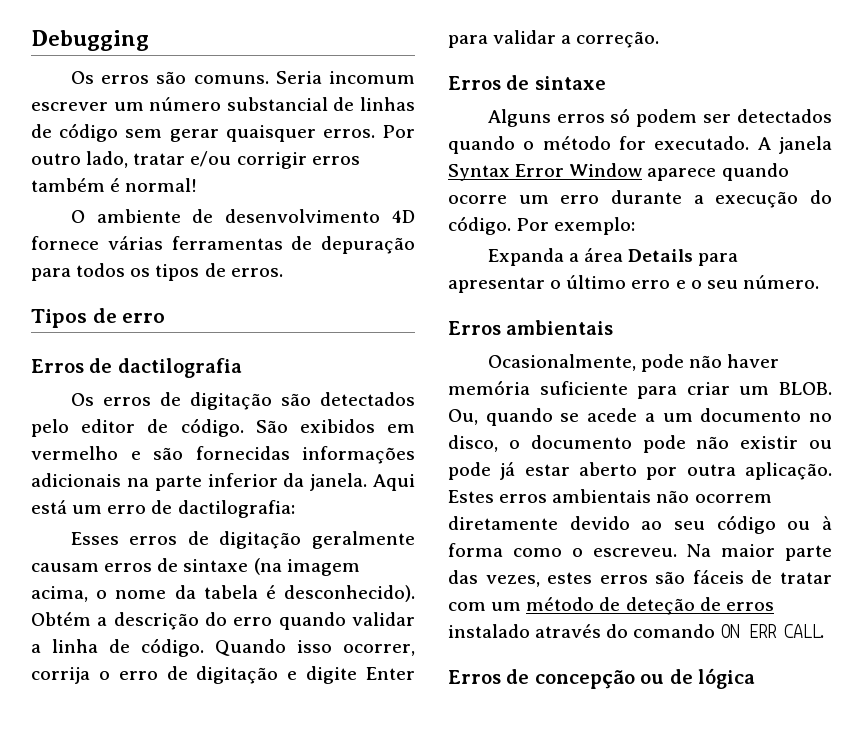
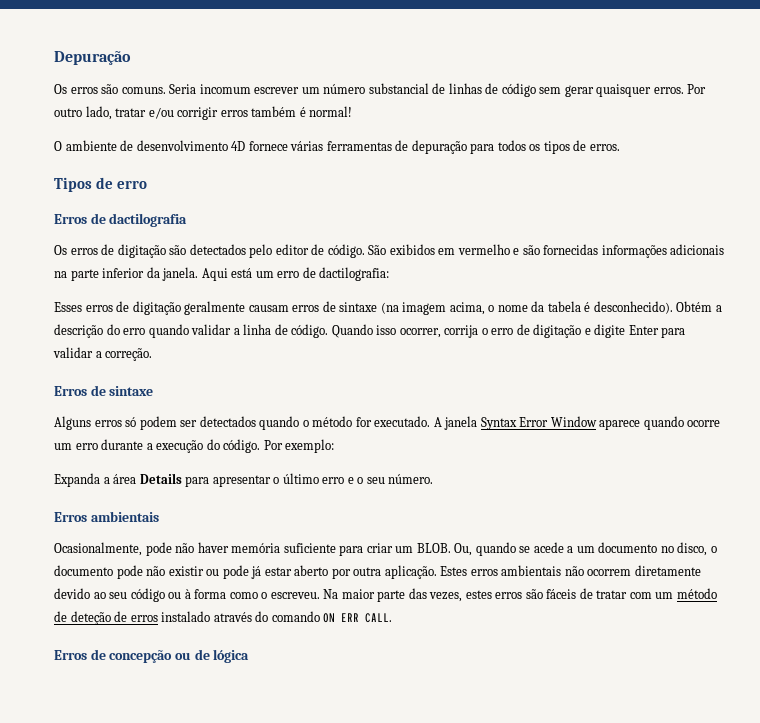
- Debugging
+ Depuração

